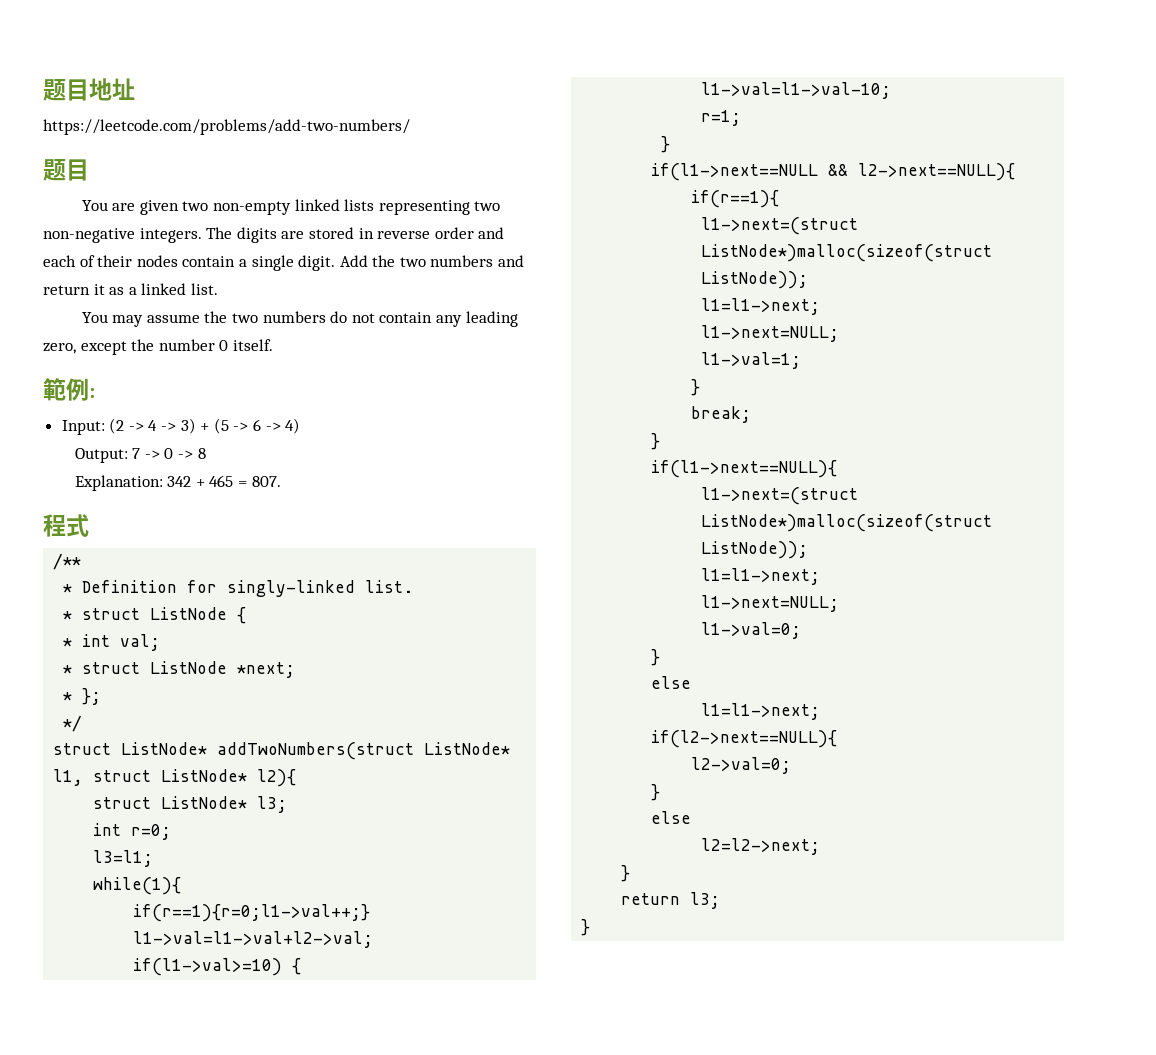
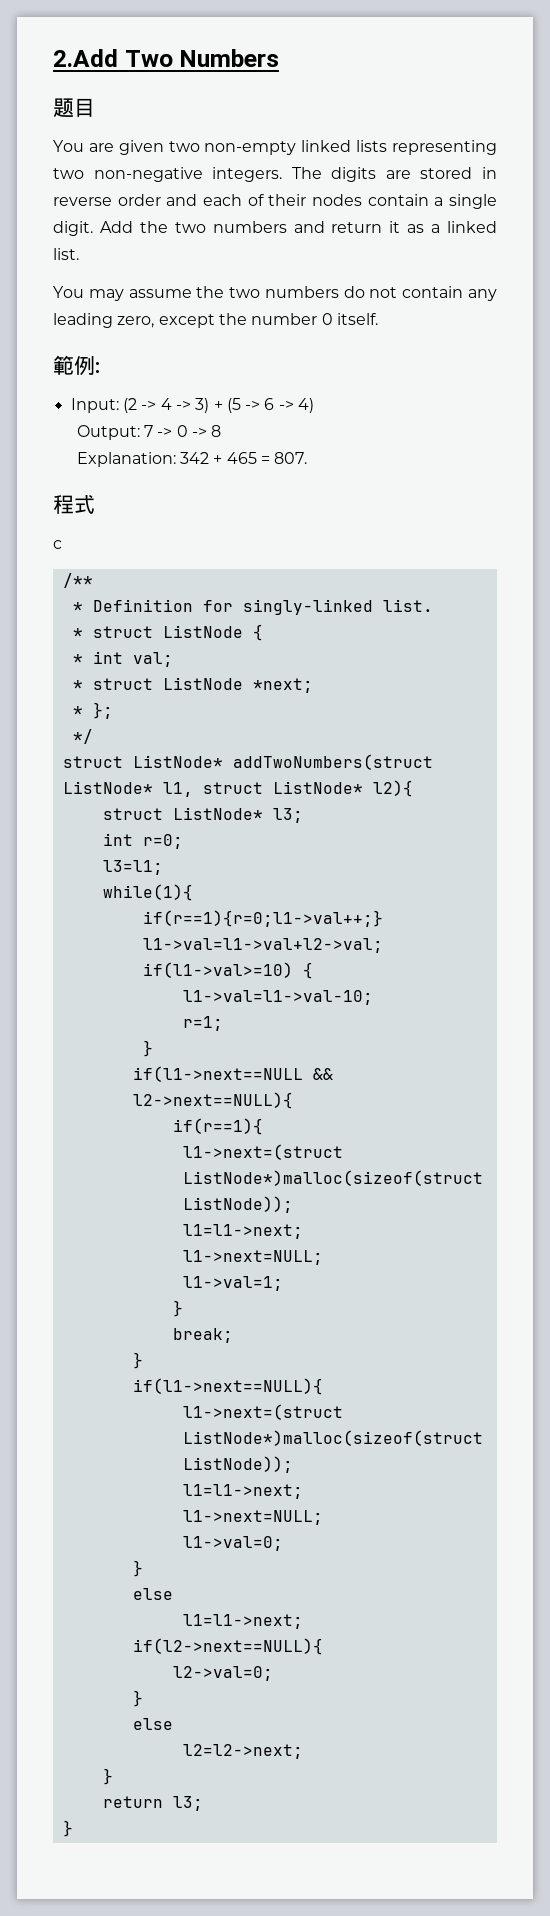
- 题目地址
- https://leetcode.com/problems/add-two-numbers/
+ 2.Add Two Numbers
+ c

